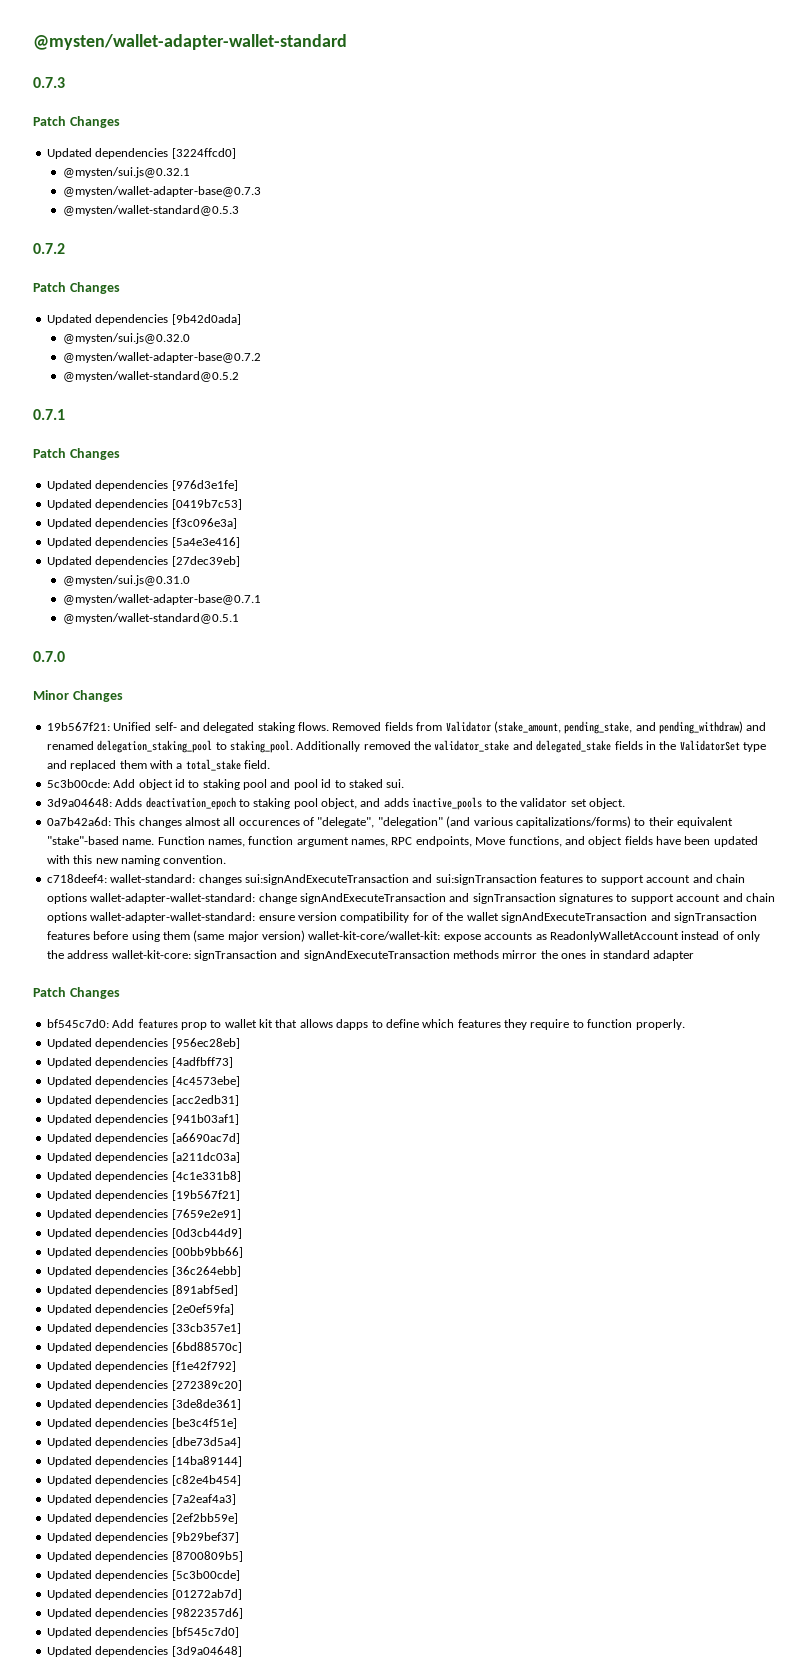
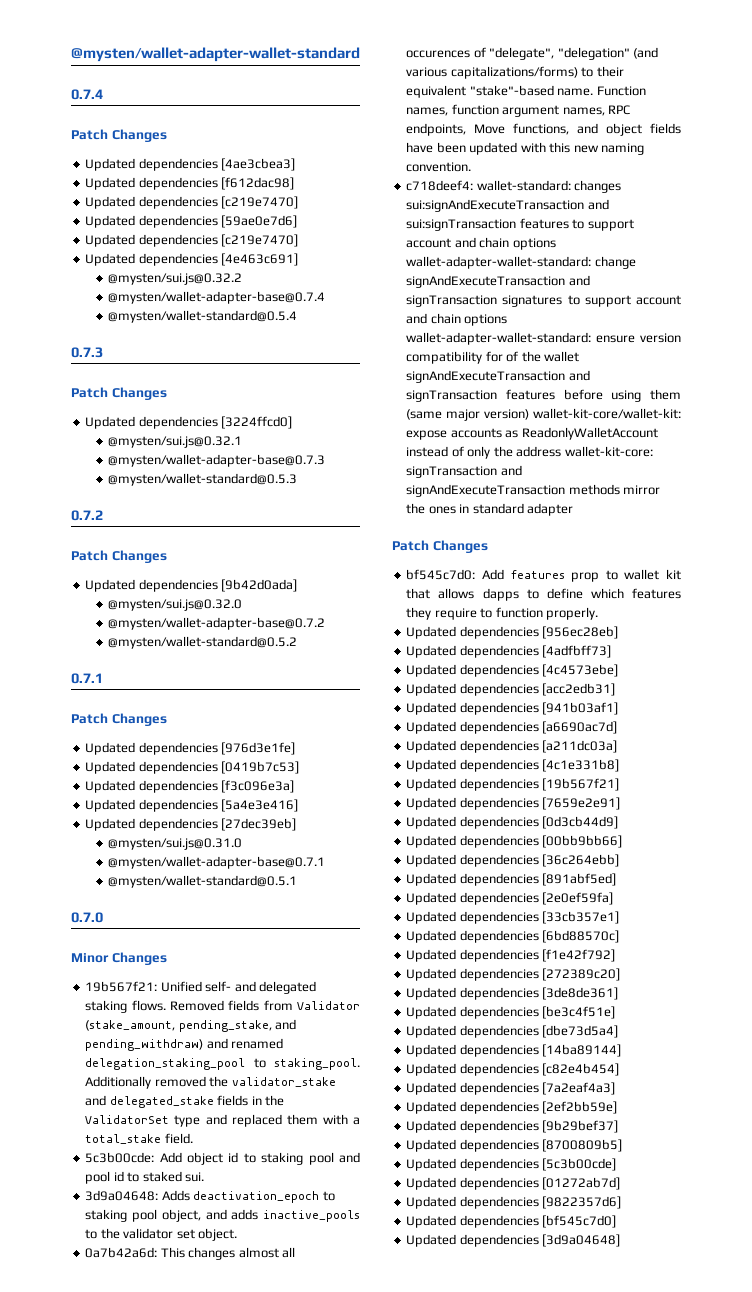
+ 0.7.4
+ Patch Changes
+ Updated dependencies [4ae3cbea3]
+ Updated dependencies [f612dac98]
+ Updated dependencies [c219e7470]
+ Updated dependencies [59ae0e7d6]
+ Updated dependencies [c219e7470]
+ Updated dependencies [4e463c691]
+ @mysten/sui.js@0.32.2
+ @mysten/wallet-adapter-base@0.7.4
+ @mysten/wallet-standard@0.5.4

